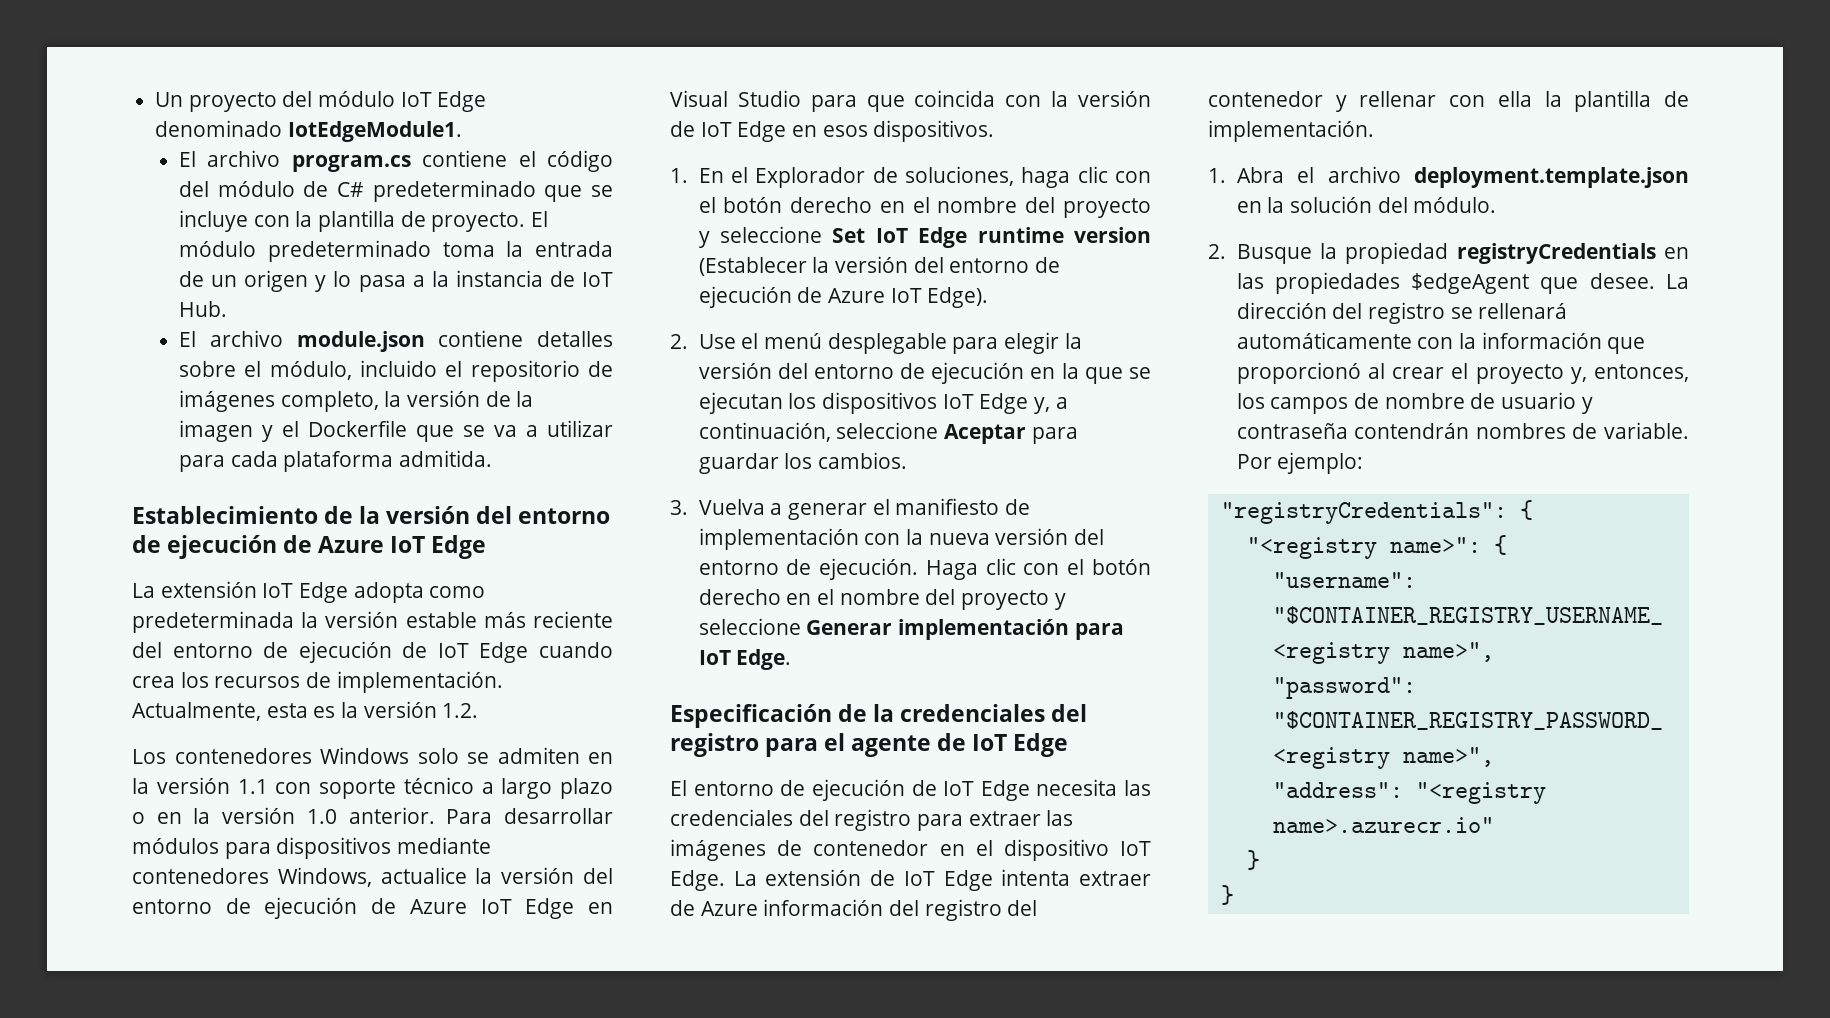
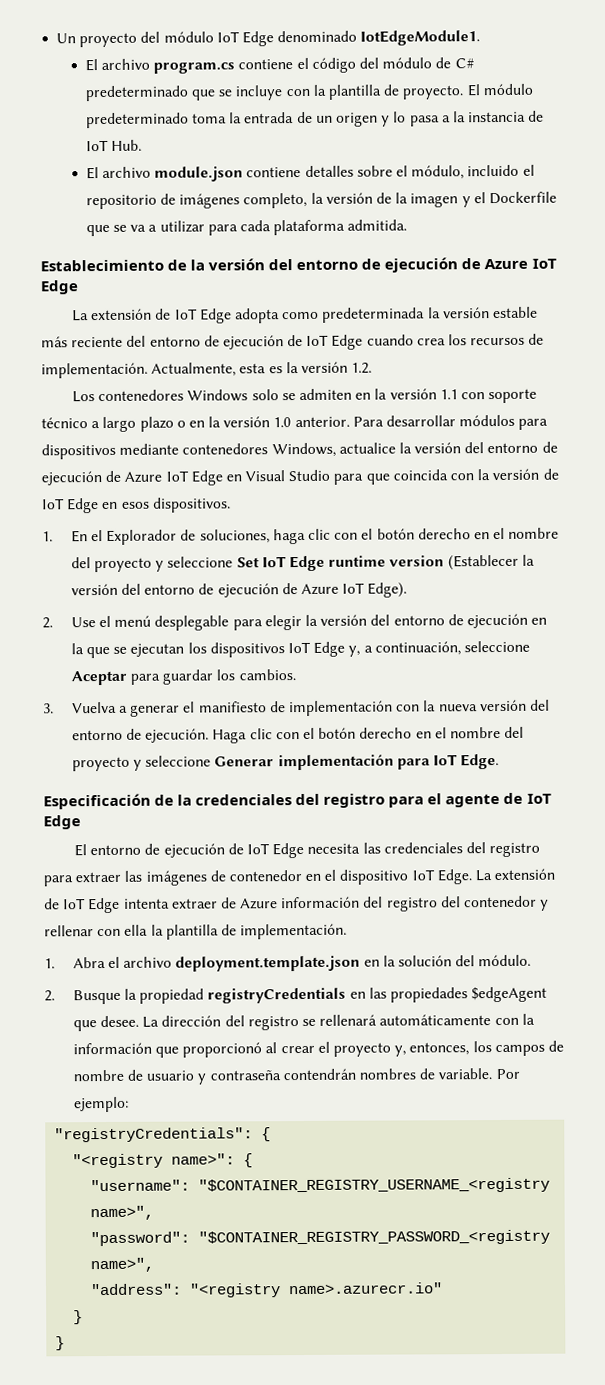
- La extensión IoT Edge adopta como predeterminada la versión estable más reciente del entorno de ejecución de IoT Edge cuando crea los recursos de implementación.
+ La extensión de IoT Edge adopta como predeterminada la versión estable más reciente del entorno de ejecución de IoT Edge cuando crea los recursos de implementación.

